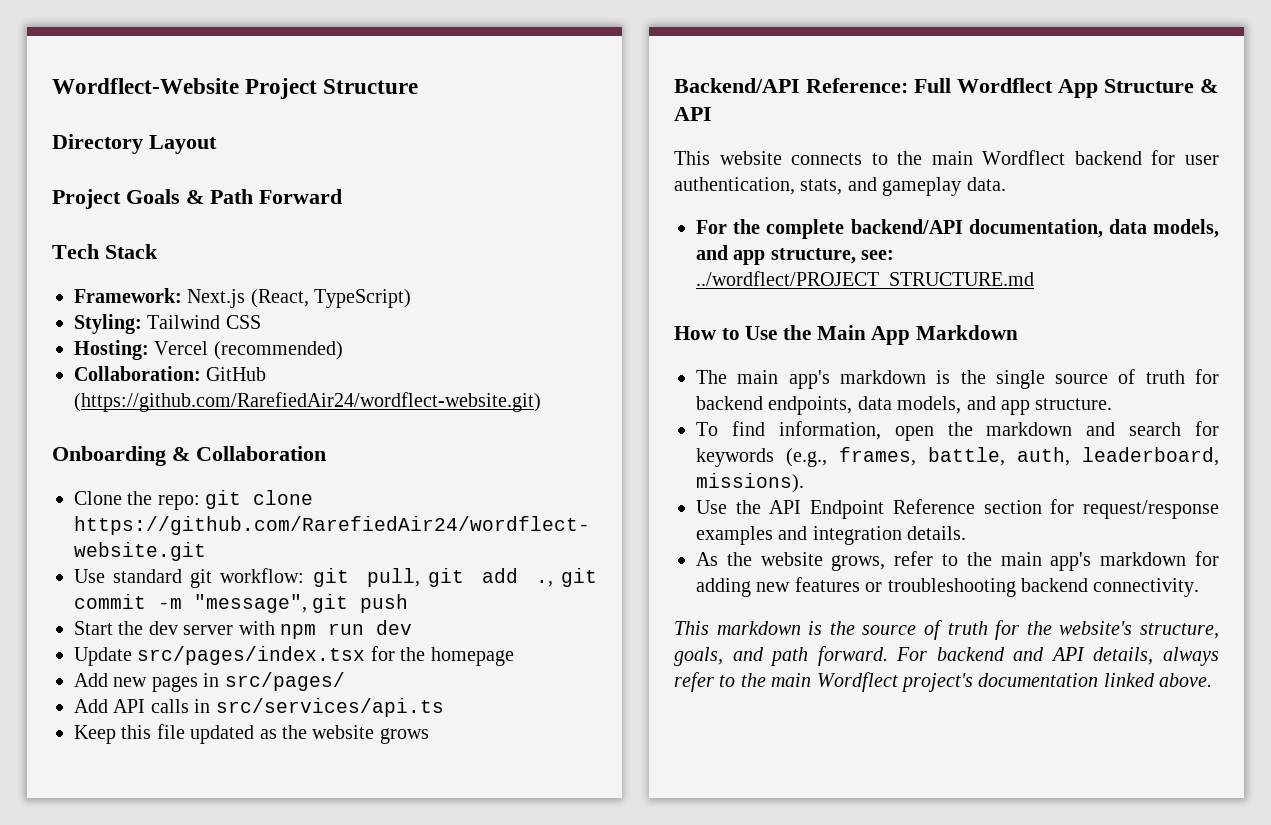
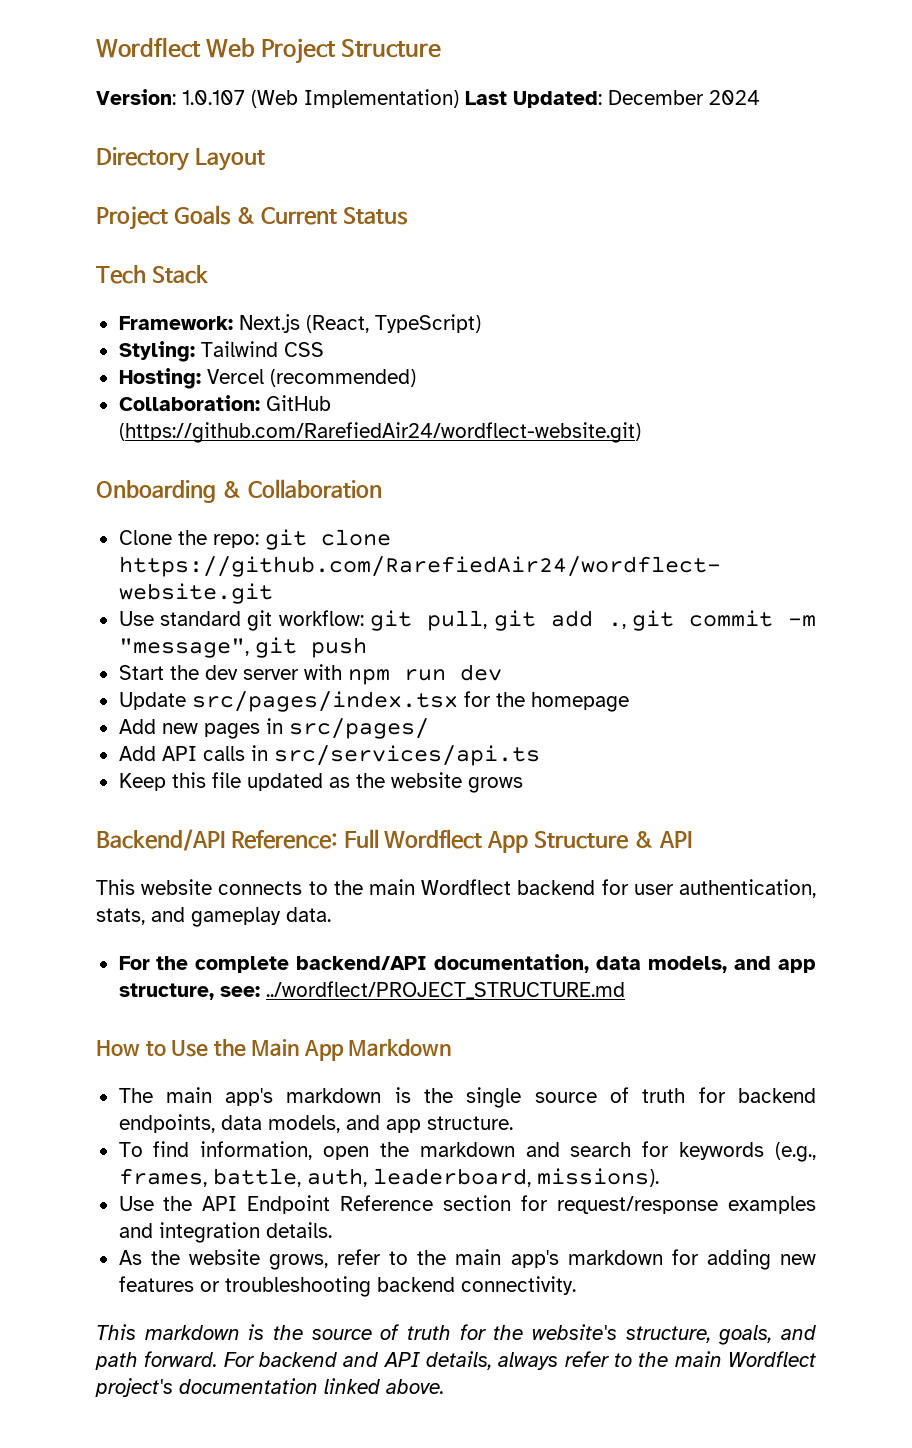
- Wordflect-Website Project Structure
+ Wordflect Web Project Structure
+ Version: 1.0.107 (Web Implementation) Last Updated: December 2024
- Project Goals & Path Forward
+ Project Goals & Current Status

